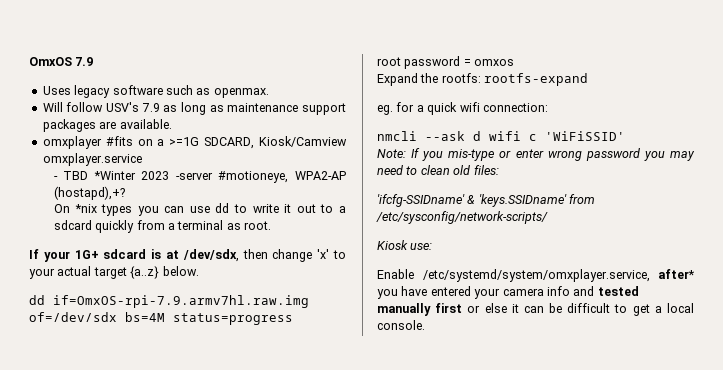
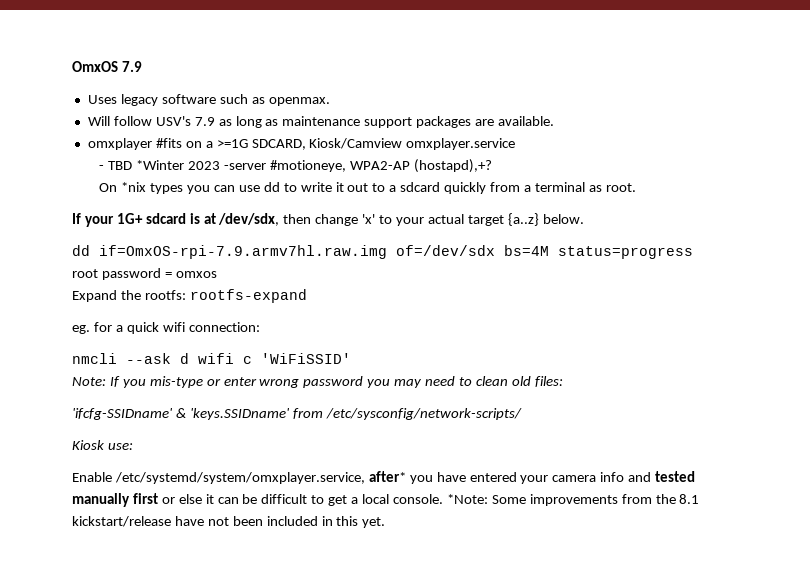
+ *Note: Some improvements from the 8.1 kickstart/release have not been included in this yet.

